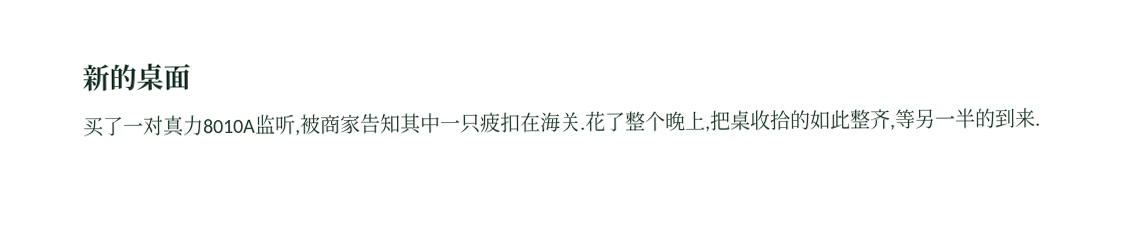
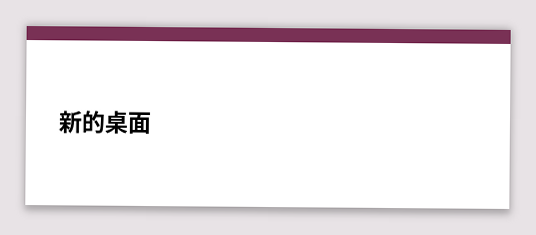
- 买了一对真力8010A监听,被商家告知其中一只疲扣在海关.花了整个晚上,把桌收拾的如此整齐,等另一半的到来.

